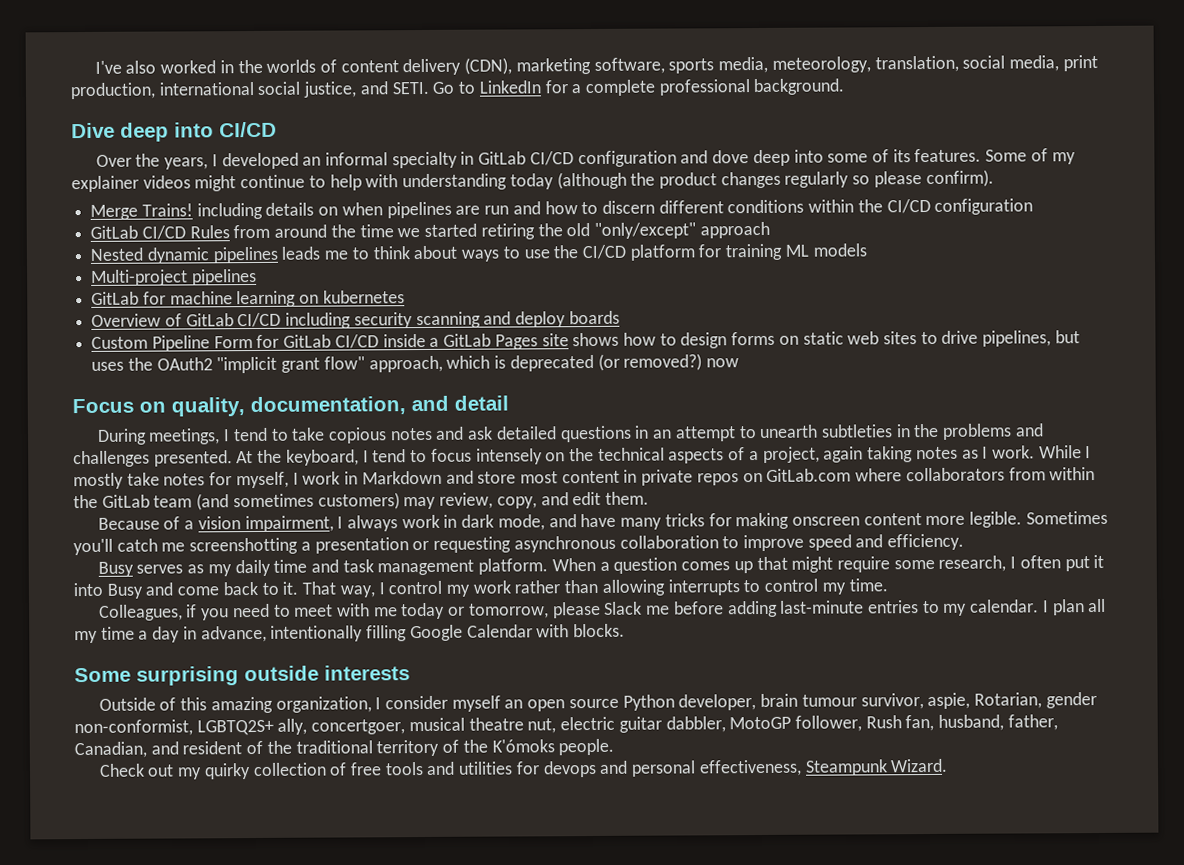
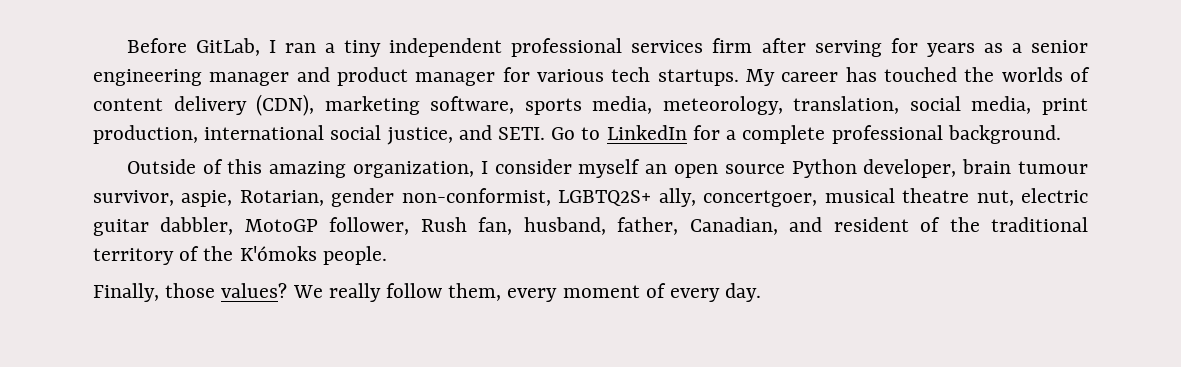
- I've also worked in the worlds of content delivery (CDN), marketing software, sports media, meteorology, translation, social media, print production, international social justice, and SETI.
+ Before GitLab, I ran a tiny independent professional services firm after serving for years as a senior engineering manager and product manager for various tech startups. My career has touched the worlds of content delivery (CDN), marketing software, sports media, meteorology, translation, social media, print production, international social justice, and SETI.
- Dive deep into CI/CD
- Over the years, I developed an informal specialty in GitLab CI/CD configuration and dove deep into some of its features. Some of my explainer videos might continue to help with understanding today (although the product changes regularly so please confirm).
- Merge Trains! including details on when pipelines are run and how to discern different conditions within the CI/CD configuration
- GitLab CI/CD Rules from around the time we started retiring the old "only/except" approach
- Nested dynamic pipelines leads me to think about ways to use the CI/CD platform for training ML models
- Multi-project pipelines
- GitLab for machine learning on kubernetes
- Overview of GitLab CI/CD including security scanning and deploy boards
- Custom Pipeline Form for GitLab CI/CD inside a GitLab Pages site shows how to design forms on static web sites to drive pipelines, but uses the OAuth2 "implicit grant flow" approach, which is deprecated (or removed?) now
- Focus on quality, documentation, and detail
- During meetings, I tend to take copious notes and ask detailed questions in an attempt to unearth subtleties in the problems and challenges presented. At the keyboard, I tend to focus intensely on the technical aspects of a project, again taking notes as I work. While I mostly take notes for myself, I work in Markdown and store most content in private repos on GitLab.com where collaborators from within the GitLab team (and sometimes customers) may review, copy, and edit them.
- Because of a vision impairment, I always work in dark mode, and have many tricks for making onscreen content more legible. Sometimes you'll catch me screenshotting a presentation or requesting asynchronous collaboration to improve speed and efficiency.
- Busy serves as my daily time and task management platform. When a question comes up that might require some research, I often put it into Busy and come back to it. That way, I control my work rather than allowing interrupts to control my time.
- Colleagues, if you need to meet with me today or tomorrow, please Slack me before adding last-minute entries to my calendar. I plan all my time a day in advance, intentionally filling Google Calendar with blocks.
- Some surprising outside interests
- Check out my quirky collection of free tools and utilities for devops and personal effectiveness, Steampunk Wizard.
+ Finally, those values? We really follow them, every moment of every day.

